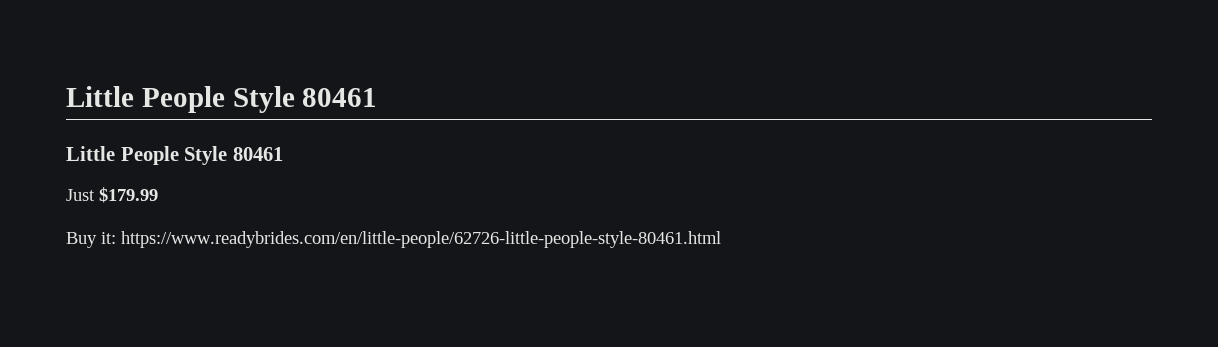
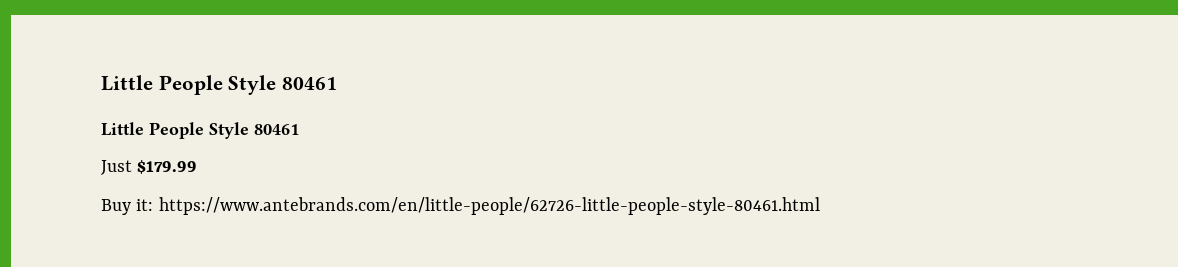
- Buy it: https://www.readybrides.com/en/little-people/62726-little-people-style-80461.html
+ Buy it: https://www.antebrands.com/en/little-people/62726-little-people-style-80461.html

